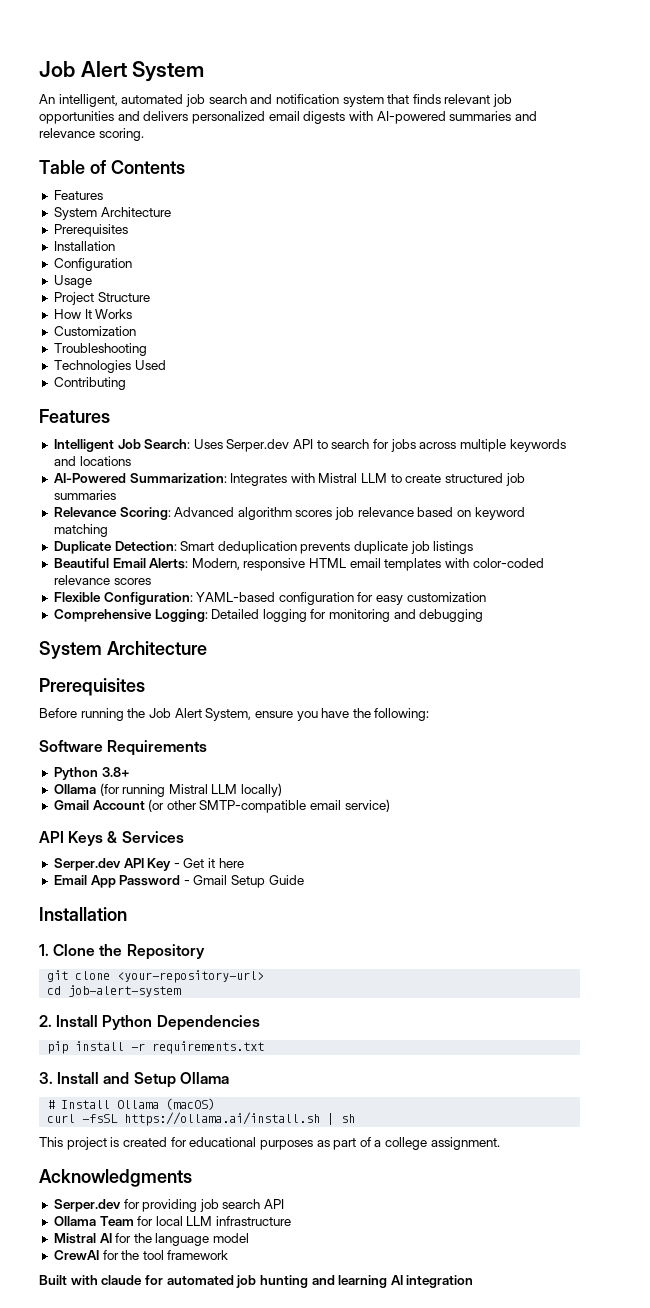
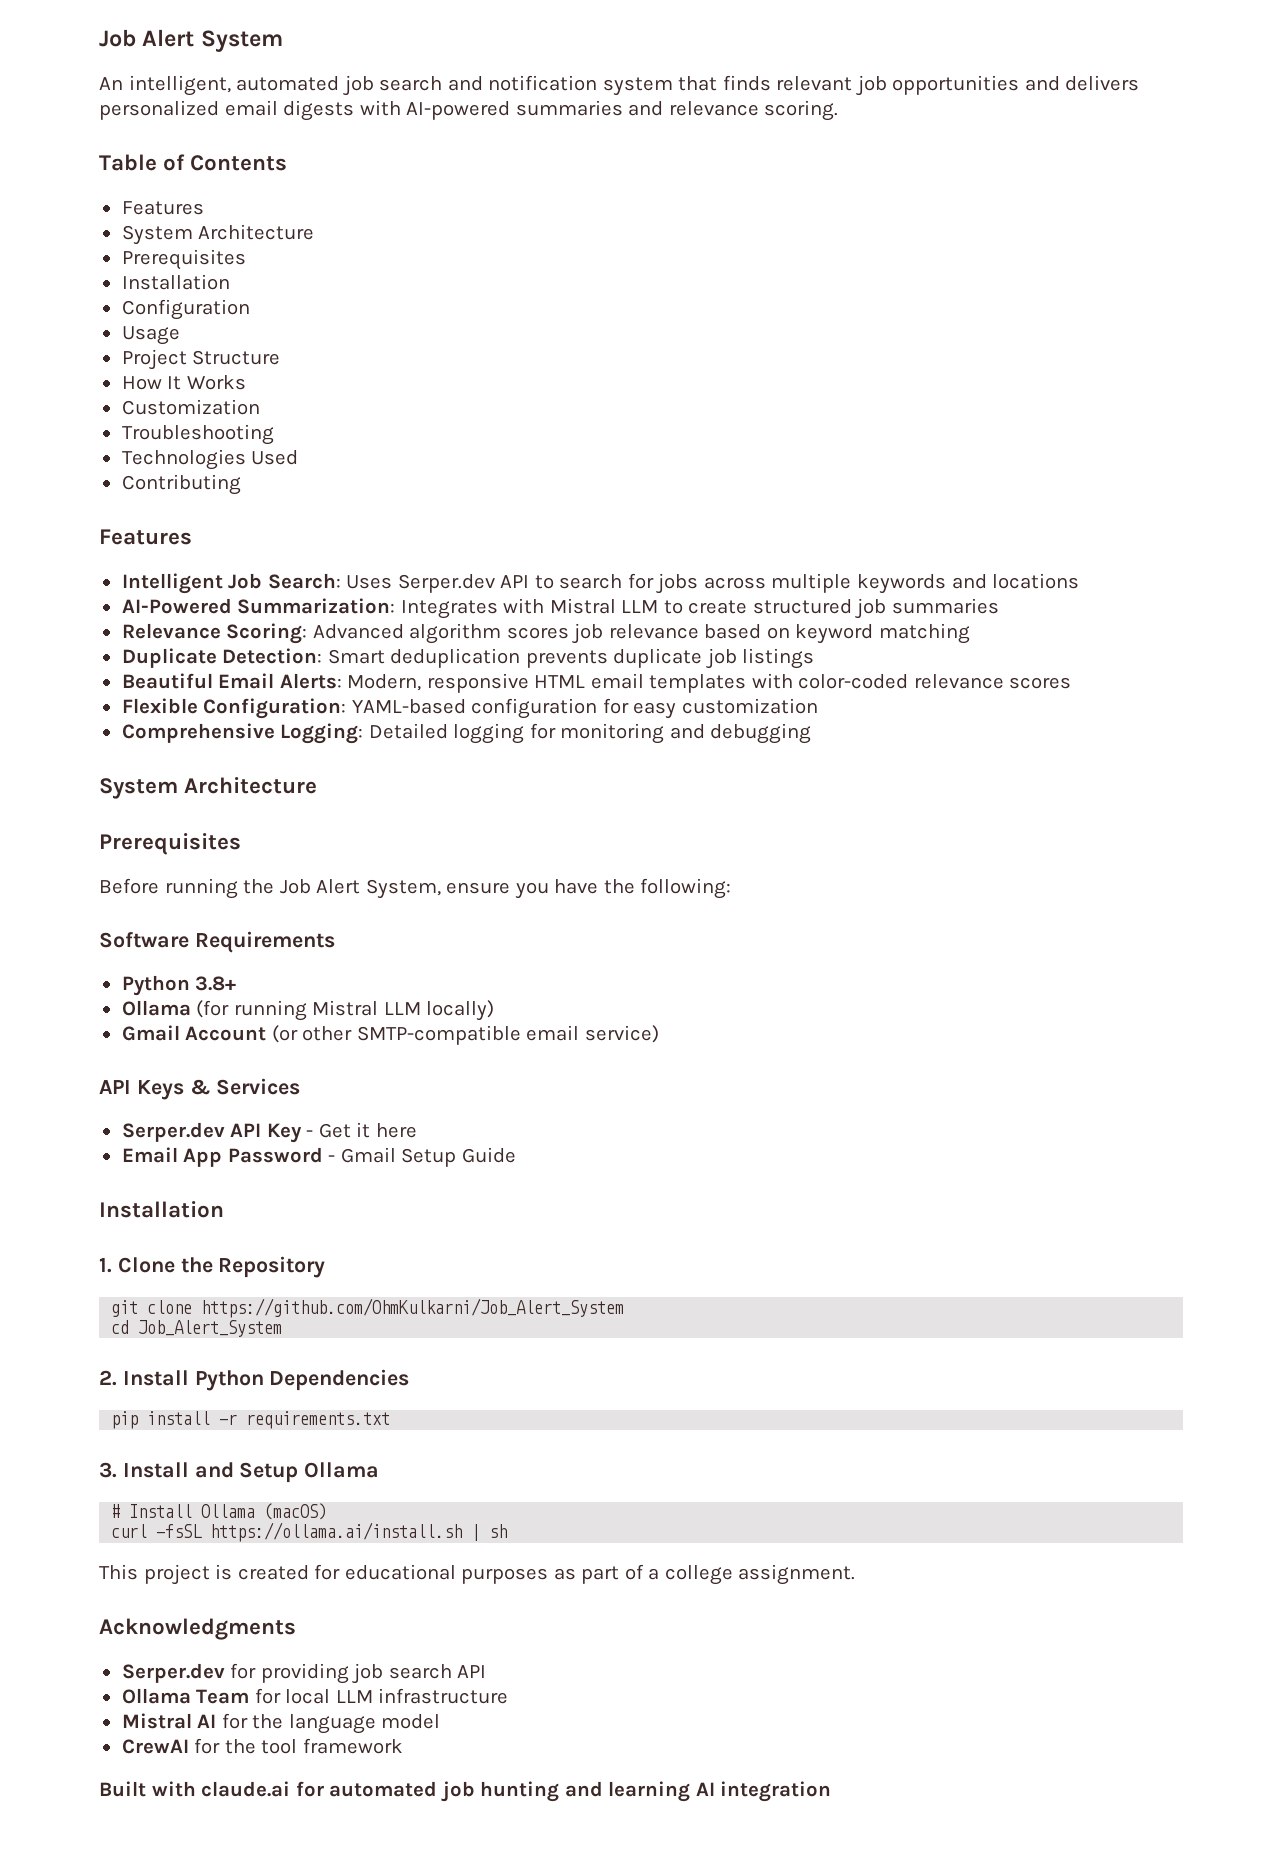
- git clone <your-repository-url>
+ git clone https://github.com/OhmKulkarni/Job_Alert_System
- cd job-alert-system
+ cd Job_Alert_System
- Built with claude for automated job hunting and learning AI integration
+ Built with claude.ai for automated job hunting and learning AI integration

